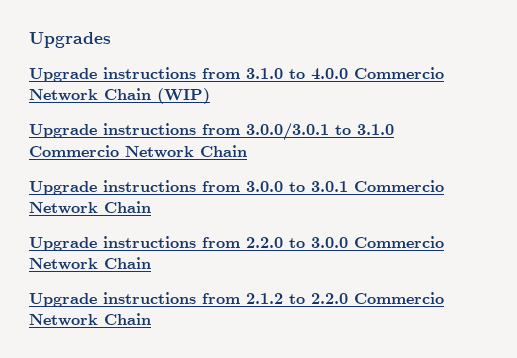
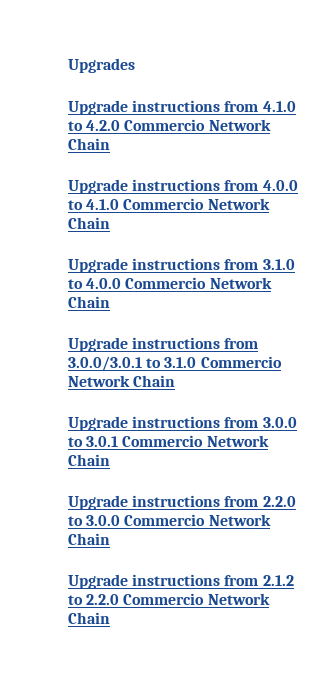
+ Upgrade instructions from 4.1.0 to 4.2.0 Commercio Network Chain
+ Upgrade instructions from 4.0.0 to 4.1.0 Commercio Network Chain
- Upgrade instructions from 3.1.0 to 4.0.0 Commercio Network Chain (WIP)
+ Upgrade instructions from 3.1.0 to 4.0.0 Commercio Network Chain

